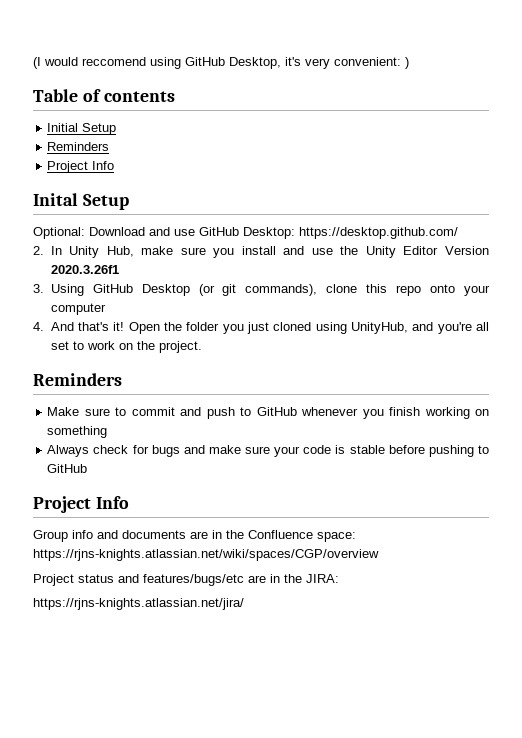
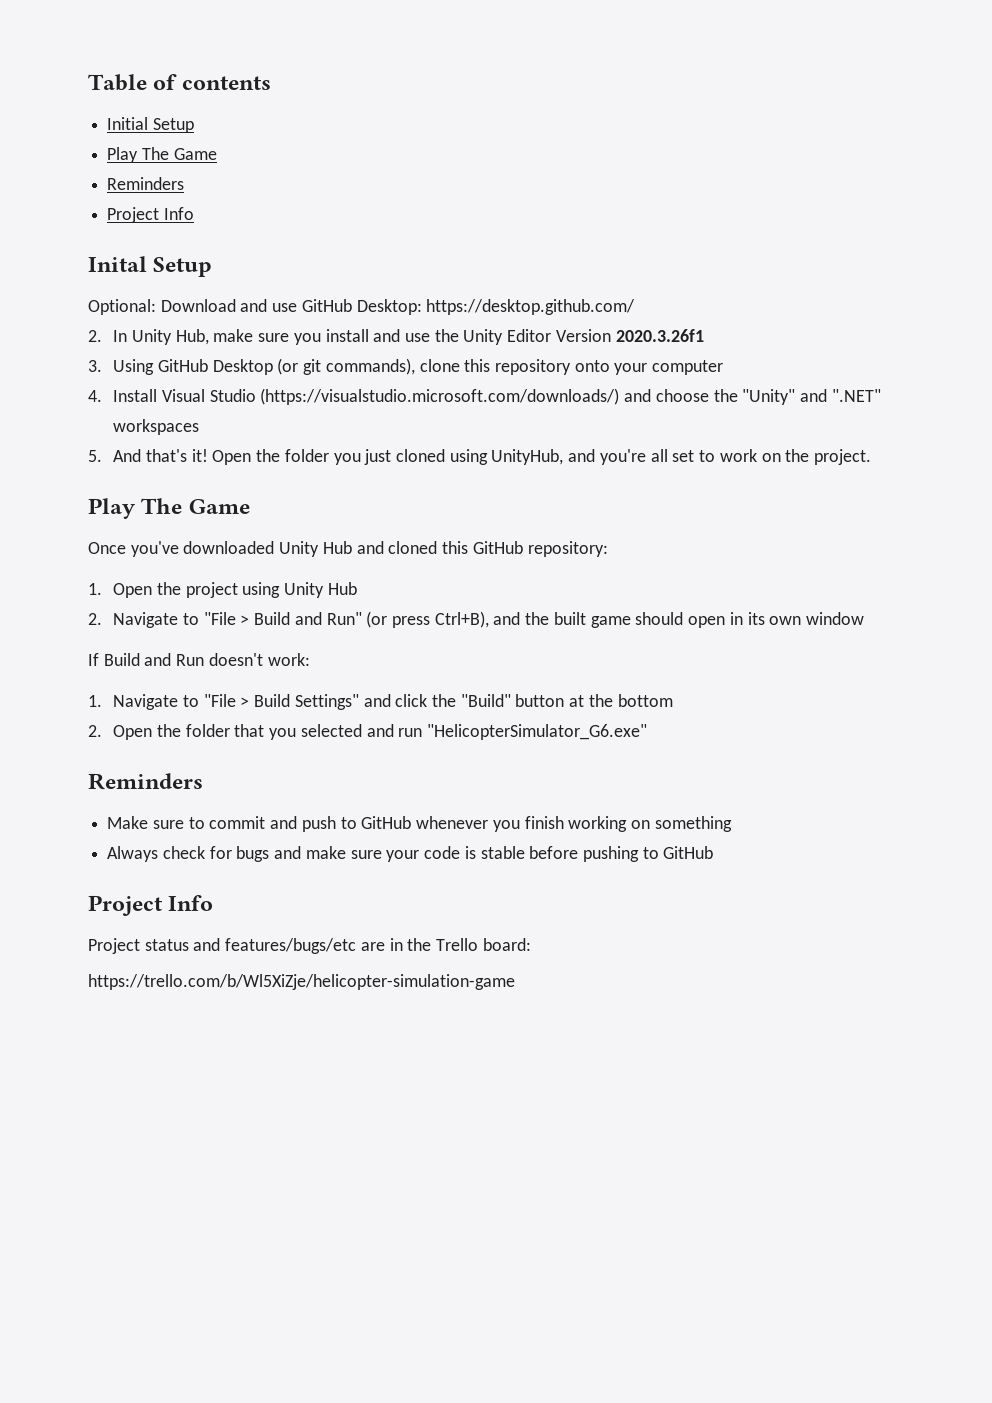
- (I would reccomend using GitHub Desktop, it's very convenient: )
  Initial Setup
+ Play The Game
- 3. Using GitHub Desktop (or git commands), clone this repo onto your computer
+ 3. Using GitHub Desktop (or git commands), clone this repository onto your computer
- 4. And that's it!
+ 4. Install Visual Studio (https://visualstudio.microsoft.com/downloads/) and choose the "Unity" and ".NET" workspaces
+ 5. And that's it!
  Open the folder you just cloned using UnityHub, and you're all set to work on the project.
+ Play The Game
+ Once you've downloaded Unity Hub and cloned this GitHub repository:
+ 1. Open the project using Unity Hub
+ 2. Navigate to "File > Build and Run" (or press Ctrl+B), and the built game should open in its own window
+ If Build and Run doesn't work:
+ 1. Navigate to "File > Build Settings" and click the "Build" button at the bottom
+ 2. Open the folder that you selected and run "HelicopterSimulator_G6.exe"
- Group info and documents are in the Confluence space: https://rjns-knights.atlassian.net/wiki/spaces/CGP/overview
- Project status and features/bugs/etc are in the JIRA:
- https://rjns-knights.atlassian.net/jira/
+ Project status and features/bugs/etc are in the Trello board:
+ https://trello.com/b/Wl5XiZje/helicopter-simulation-game

